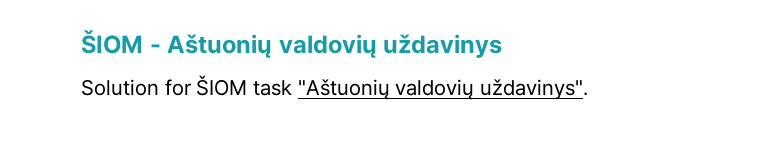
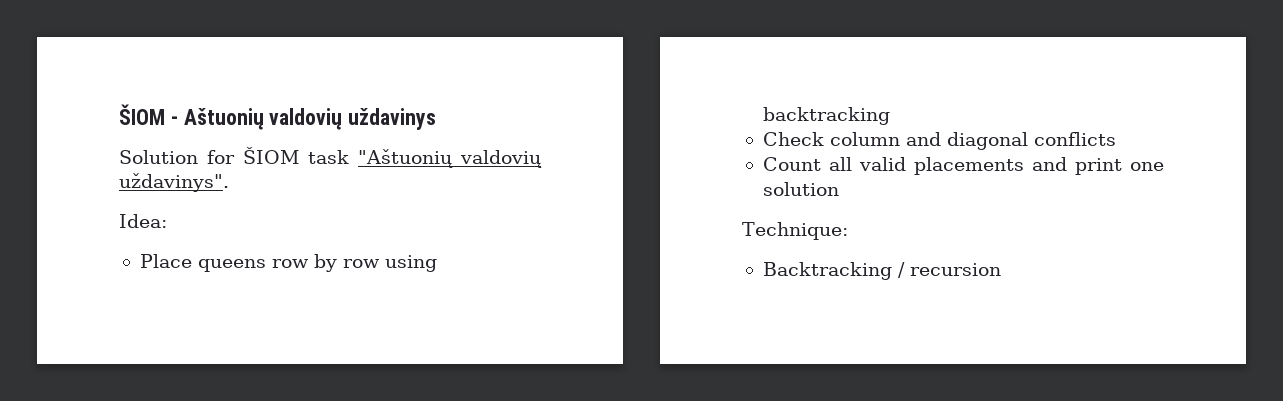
+ Idea:
+ Place queens row by row using backtracking
+ Check column and diagonal conflicts
+ Count all valid placements and print one solution
+ Technique:
+ Backtracking / recursion

